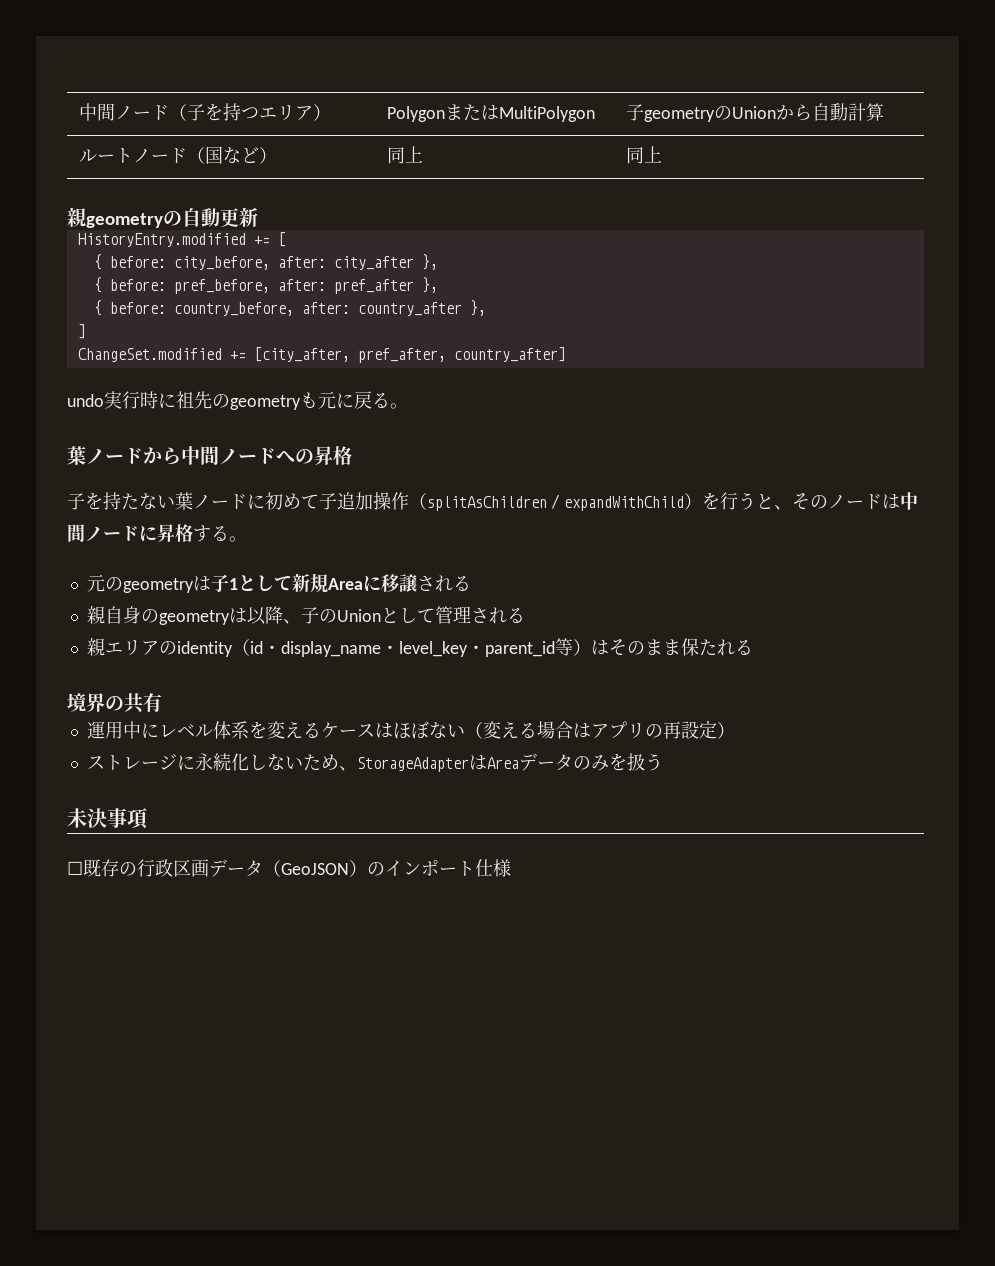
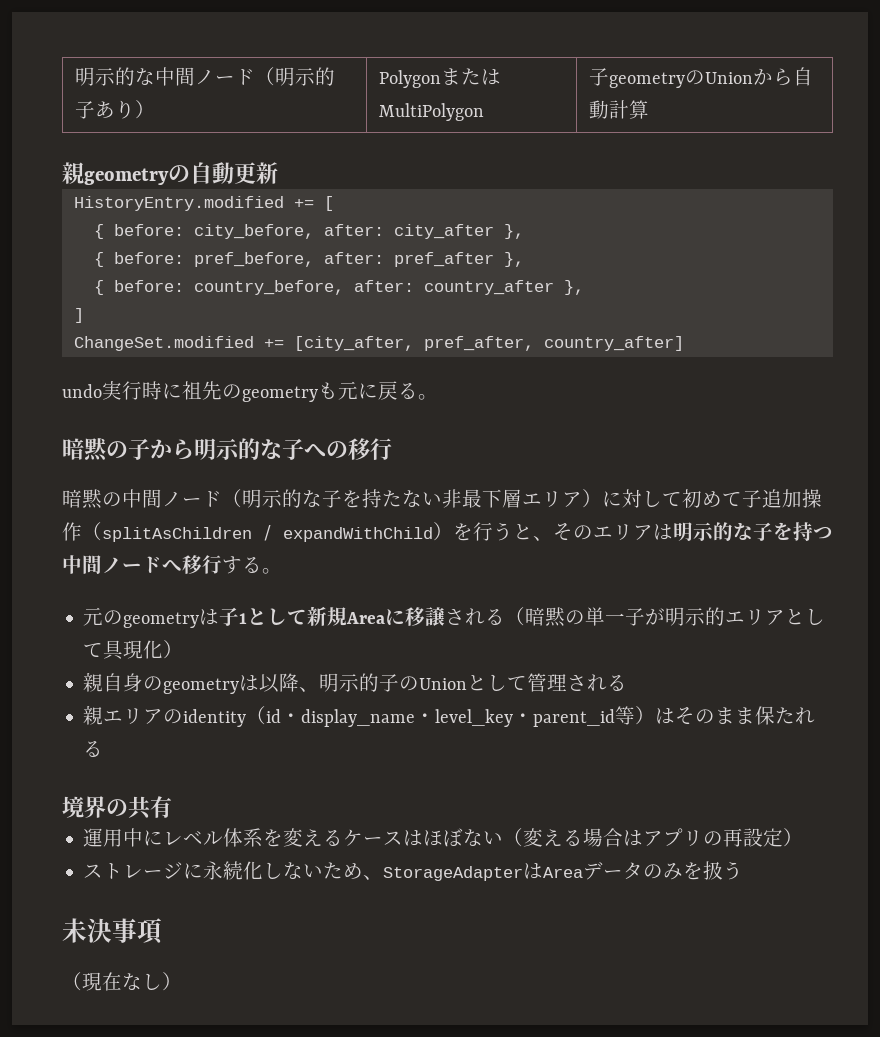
- 中間ノード（子を持つエリア） | PolygonまたはMultiPolygon | 子geometryのUnionから自動計算
+ 明示的な中間ノード（明示的子あり） | PolygonまたはMultiPolygon | 子geometryのUnionから自動計算
- ルートノード（国など） | 同上 | 同上
- 葉ノードから中間ノードへの昇格
- 子を持たない葉ノードに初めて子追加操作（splitAsChildren / expandWithChild）を行うと、そのノードは中間ノードに昇格する。
+ 暗黙の子から明示的な子への移行
+ 暗黙の中間ノード（明示的な子を持たない非最下層エリア）に対して初めて子追加操作（splitAsChildren / expandWithChild）を行うと、そのエリアは明示的な子を持つ中間ノードへ移行する。
- 元のgeometryは子1として新規Areaに移譲される
+ 元のgeometryは子1として新規Areaに移譲される（暗黙の単一子が明示的エリアとして具現化）
- 親自身のgeometryは以降、子のUnionとして管理される
+ 親自身のgeometryは以降、明示的子のUnionとして管理される
- ☐既存の行政区画データ（GeoJSON）のインポート仕様
+ （現在なし）

